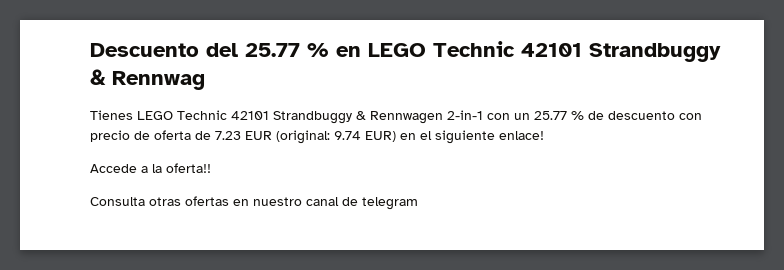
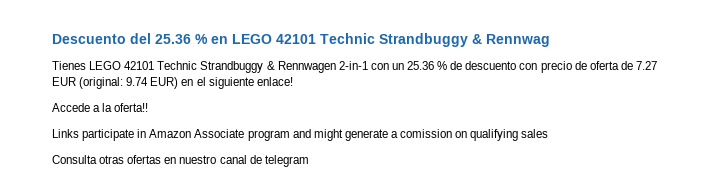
- Descuento del 25.77 % en LEGO Technic 42101 Strandbuggy & Rennwag
+ Descuento del 25.36 % en LEGO 42101 Technic Strandbuggy & Rennwag
- Tienes LEGO Technic 42101 Strandbuggy & Rennwagen 2-in-1 con un 25.77 % de descuento con precio de oferta de 7.23 EUR (original: 9.74 EUR) en el siguiente enlace!
+ Tienes LEGO 42101 Technic Strandbuggy & Rennwagen 2-in-1 con un 25.36 % de descuento con precio de oferta de 7.27 EUR (original: 9.74 EUR) en el siguiente enlace!
+ Links participate in Amazon Associate program and might generate a comission on qualifying sales

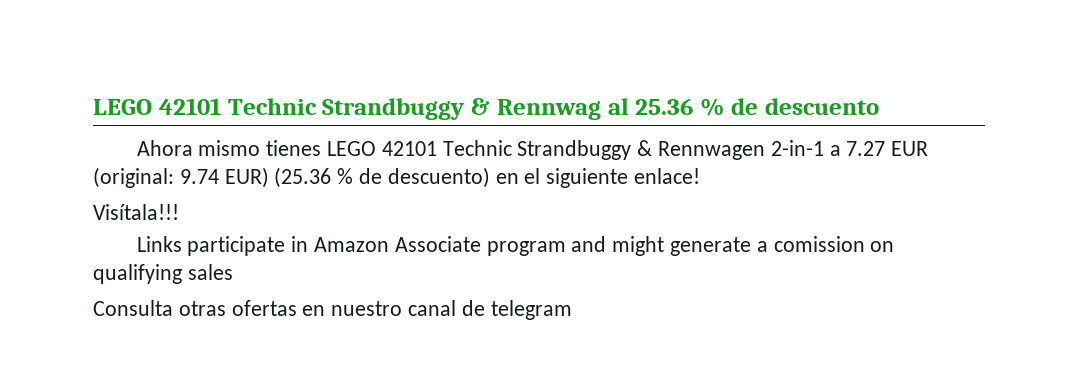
- Descuento del 25.36 % en LEGO 42101 Technic Strandbuggy & Rennwag
- Tienes LEGO 42101 Technic Strandbuggy & Rennwagen 2-in-1 con un 25.36 % de descuento con precio de oferta de 7.27 EUR (original: 9.74 EUR) en el siguiente enlace!
+ LEGO 42101 Technic Strandbuggy & Rennwag al 25.36 % de descuento
+ Ahora mismo tienes LEGO 42101 Technic Strandbuggy & Rennwagen 2-in-1 a 7.27 EUR (original: 9.74 EUR) (25.36 % de descuento) en el siguiente enlace!
- Accede a la oferta!!
+ Visítala!!!

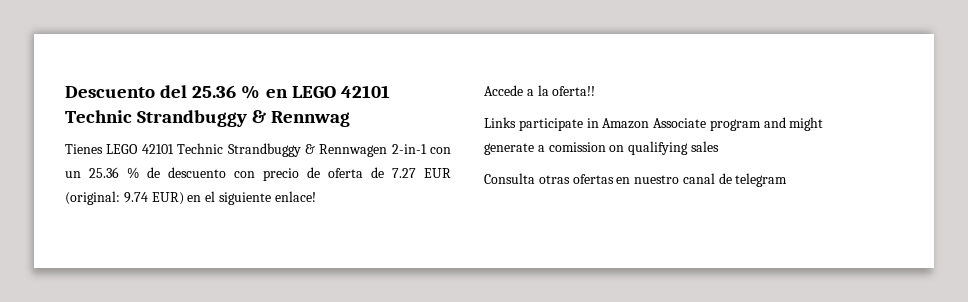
- LEGO 42101 Technic Strandbuggy & Rennwag al 25.36 % de descuento
- Ahora mismo tienes LEGO 42101 Technic Strandbuggy & Rennwagen 2-in-1 a 7.27 EUR (original: 9.74 EUR) (25.36 % de descuento) en el siguiente enlace!
+ Descuento del 25.36 % en LEGO 42101 Technic Strandbuggy & Rennwag
+ Tienes LEGO 42101 Technic Strandbuggy & Rennwagen 2-in-1 con un 25.36 % de descuento con precio de oferta de 7.27 EUR (original: 9.74 EUR) en el siguiente enlace!
- Visítala!!!
+ Accede a la oferta!!

